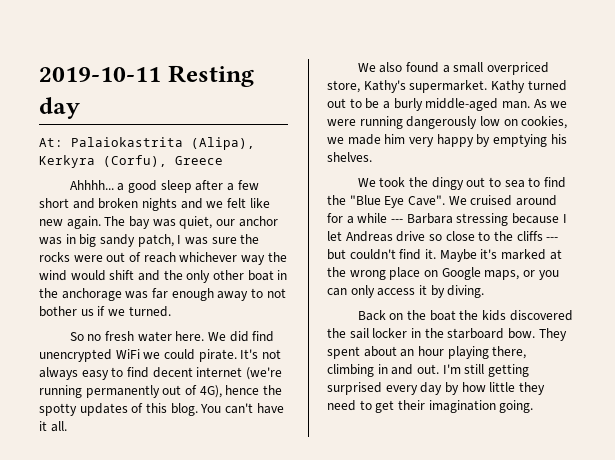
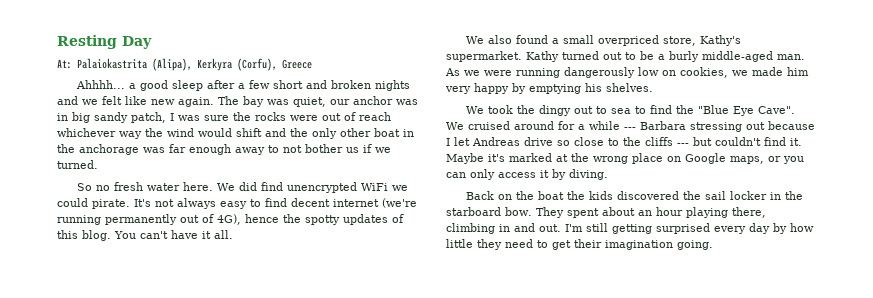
- 2019-10-11 Resting day
+ Resting Day
- We cruised around for a while --- Barbara stressing because I let Andreas drive so close to the cliffs --- but couldn't find it.
+ We cruised around for a while --- Barbara stressing out because I let Andreas drive so close to the cliffs --- but couldn't find it.

